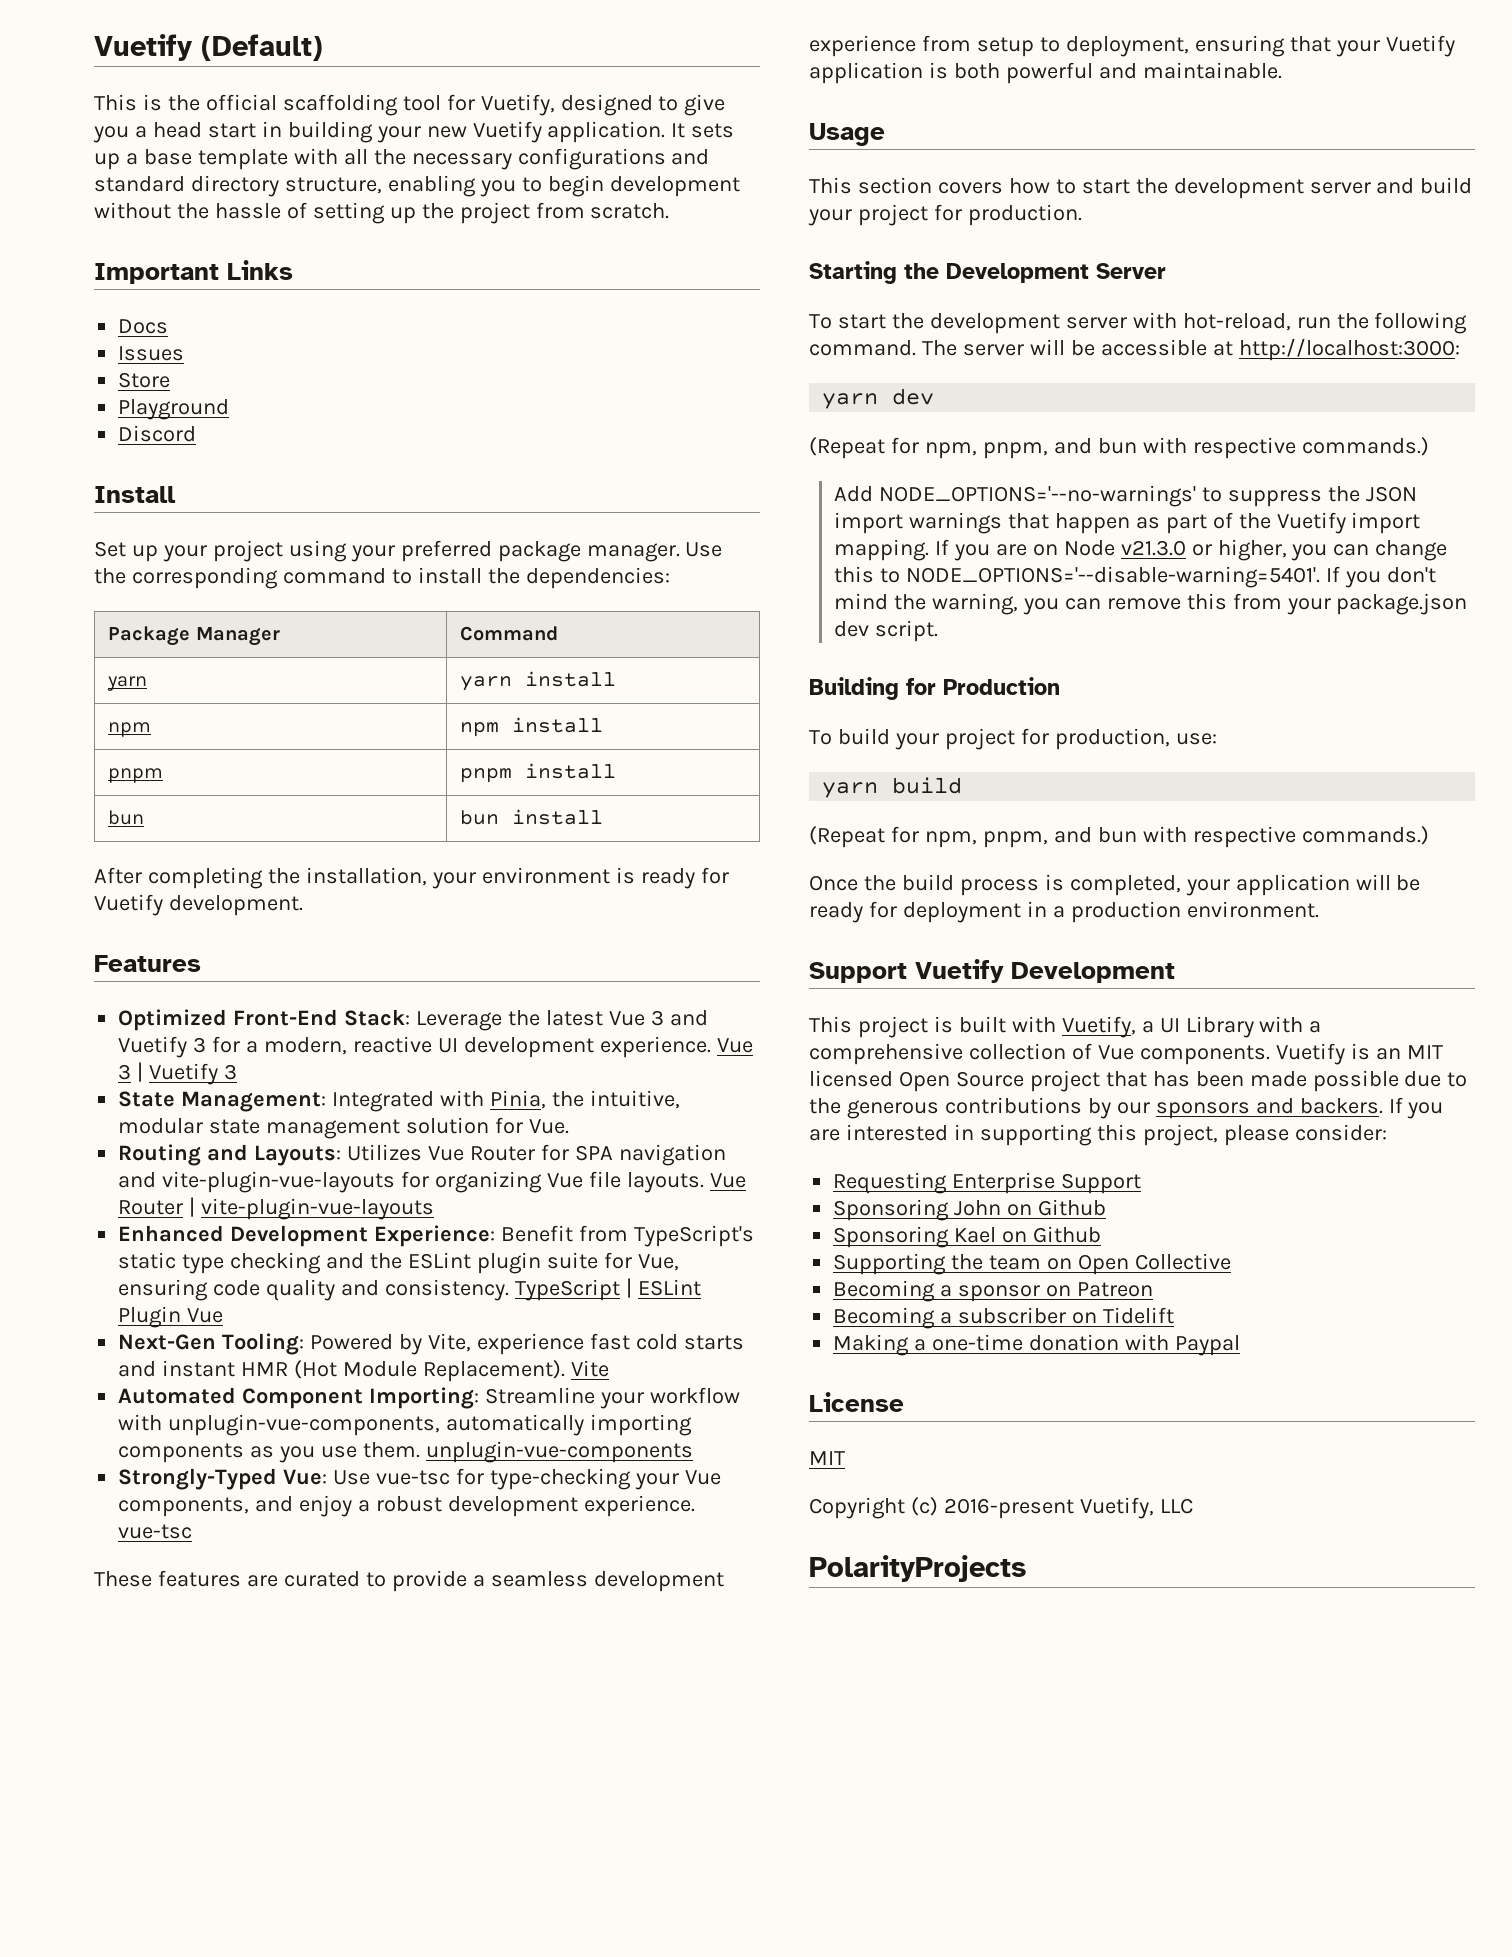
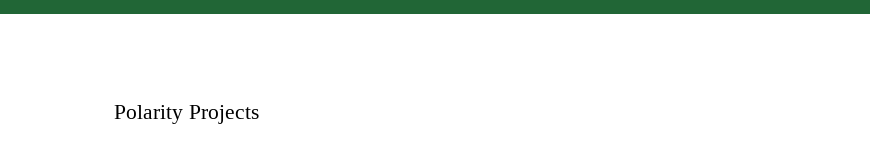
- Vuetify (Default)
- This is the official scaffolding tool for Vuetify, designed to give you a head start in building your new Vuetify application. It sets up a base template with all the necessary configurations and standard directory structure, enabling you to begin development without the hassle of setting up the project from scratch.
- Important Links
- Docs
- Issues
- Store
- Playground
- Discord
- Install
- Set up your project using your preferred package manager. Use the corresponding command to install the dependencies:
- Package Manager | Command
- yarn | yarn install
- npm | npm install
- pnpm | pnpm install
- bun | bun install
- After completing the installation, your environment is ready for Vuetify development.
- Features
- Optimized Front-End Stack: Leverage the latest Vue 3 and Vuetify 3 for a modern, reactive UI development experience. Vue 3 | Vuetify 3
- State Management: Integrated with Pinia, the intuitive, modular state management solution for Vue.
- Routing and Layouts: Utilizes Vue Router for SPA navigation and vite-plugin-vue-layouts for organizing Vue file layouts. Vue Router | vite-plugin-vue-layouts
- Enhanced Development Experience: Benefit from TypeScript's static type checking and the ESLint plugin suite for Vue, ensuring code quality and consistency. TypeScript | ESLint Plugin Vue
- Next-Gen Tooling: Powered by Vite, experience fast cold starts and instant HMR (Hot Module Replacement). Vite
- Automated Component Importing: Streamline your workflow with unplugin-vue-components, automatically importing components as you use them. unplugin-vue-components
- Strongly-Typed Vue: Use vue-tsc for type-checking your Vue components, and enjoy a robust development experience. vue-tsc
- These features are curated to provide a seamless development experience from setup to deployment, ensuring that your Vuetify application is both powerful and maintainable.
- Usage
- This section covers how to start the development server and build your project for production.
- Starting the Development Server
- To start the development server with hot-reload, run the following command. The server will be accessible at http://localhost:3000:
- yarn dev
- (Repeat for npm, pnpm, and bun with respective commands.)
- Add NODE_OPTIONS='--no-warnings' to suppress the JSON import warnings that happen as part of the Vuetify import mapping. If you are on Node v21.3.0 or higher, you can change this to NODE_OPTIONS='--disable-warning=5401'. If you don't mind the warning, you can remove this from your package.json dev script.
- Building for Production
- To build your project for production, use:
- yarn build
- (Repeat for npm, pnpm, and bun with respective commands.)
- Once the build process is completed, your application will be ready for deployment in a production environment.
- Support Vuetify Development
- This project is built with Vuetify, a UI Library with a comprehensive collection of Vue components. Vuetify is an MIT licensed Open Source project that has been made possible due to the generous contributions by our sponsors and backers. If you are interested in supporting this project, please consider:
- Requesting Enterprise Support
- Sponsoring John on Github
- Sponsoring Kael on Github
- Supporting the team on Open Collective
- Becoming a sponsor on Patreon
- Becoming a subscriber on Tidelift
- Making a one-time donation with Paypal
- License
- MIT
- Copyright (c) 2016-present Vuetify, LLC
- PolarityProjects
+ Polarity Projects

